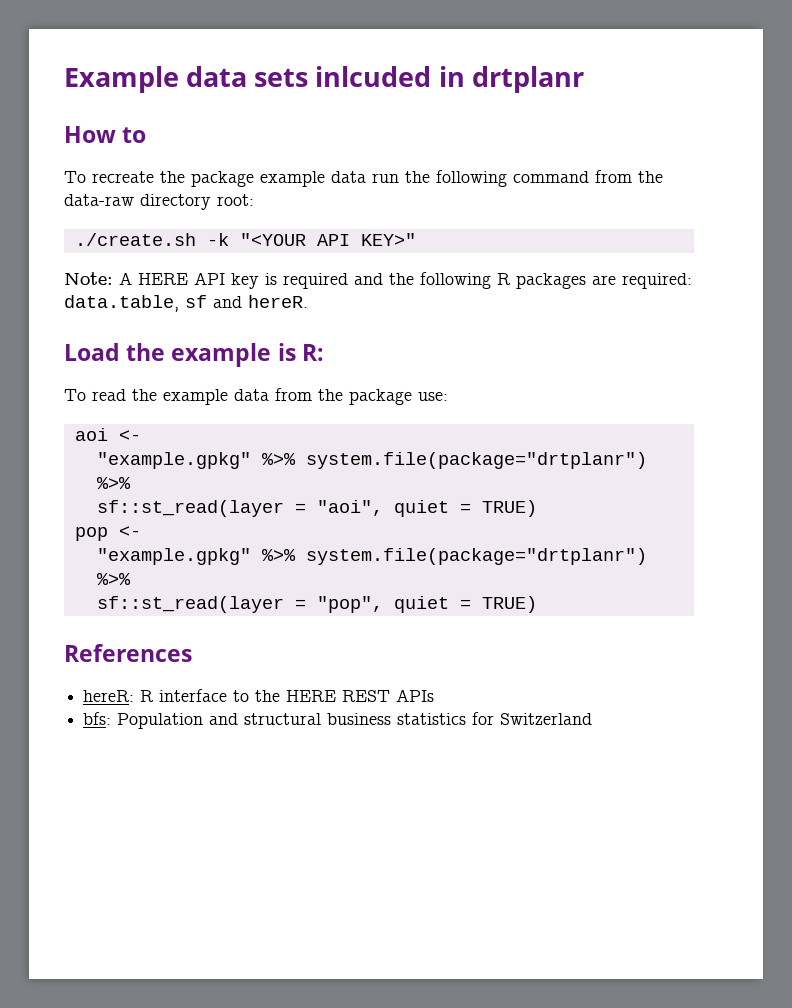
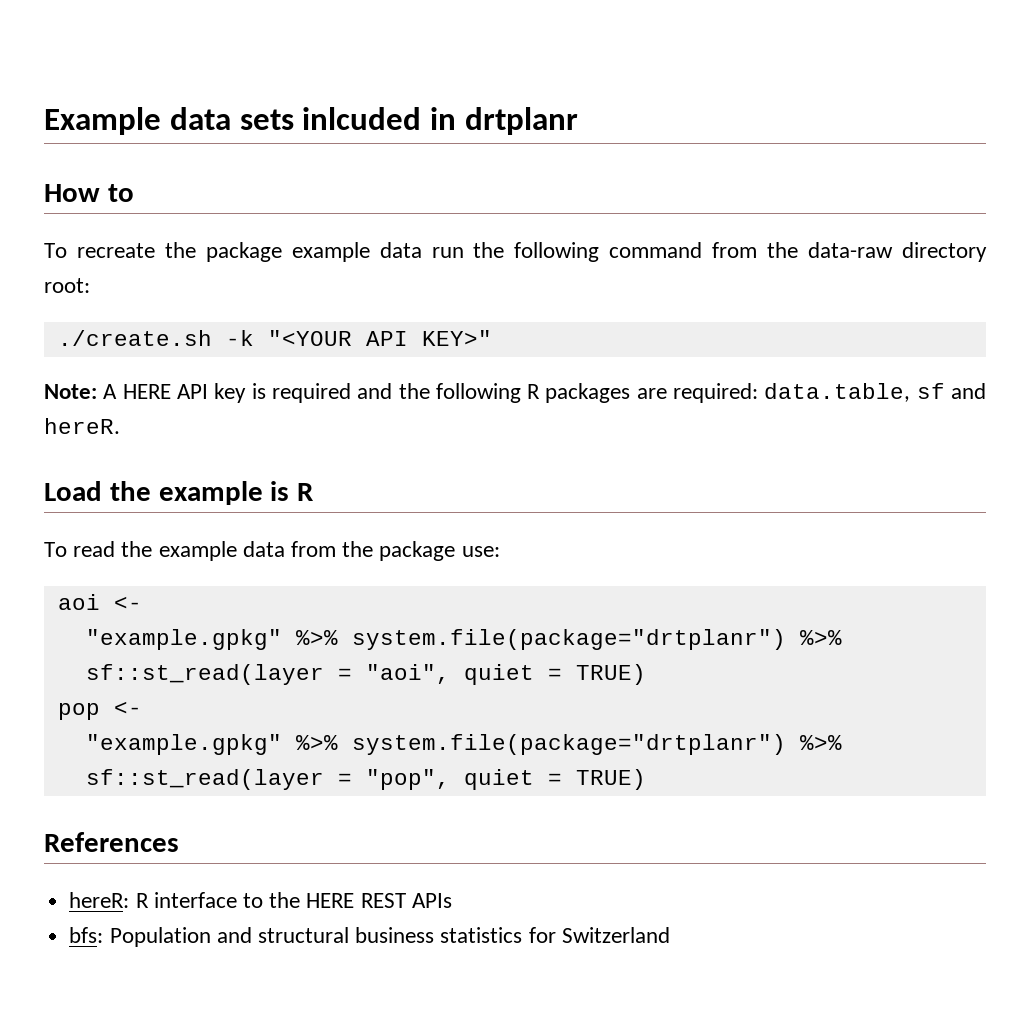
- Load the example is R:
+ Load the example is R

